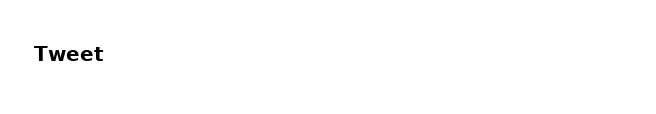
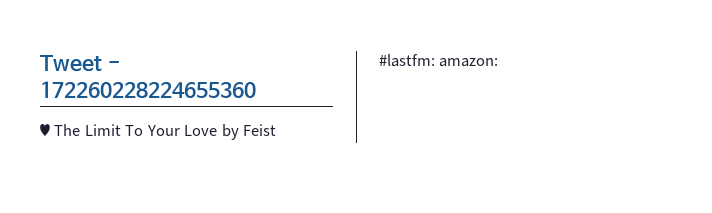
- Tweet
+ Tweet - 172260228224655360
+ ♥ The Limit To Your Love by Feist #lastfm: amazon:

